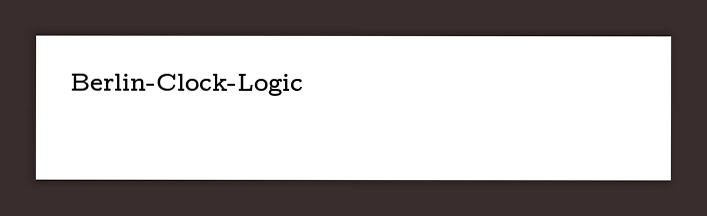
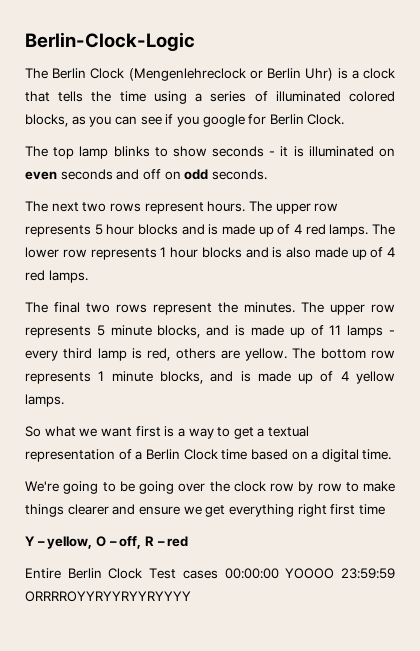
+ The Berlin Clock (Mengenlehreclock or Berlin Uhr) is a clock that tells the time using a series of illuminated colored blocks, as you can see if you google for Berlin Clock.
+ The top lamp blinks to show seconds - it is illuminated on even seconds and off on odd seconds.
+ The next two rows represent hours. The upper row represents 5 hour blocks and is made up of 4 red lamps. The lower row represents 1 hour blocks and is also made up of 4 red lamps.
+ The final two rows represent the minutes. The upper row represents 5 minute blocks, and is made up of 11 lamps - every third lamp is red, others are yellow. The bottom row represents 1 minute blocks, and is made up of 4 yellow lamps.
+ So what we want first is a way to get a textual representation of a Berlin Clock time based on a digital time.
+ We're going to be going over the clock row by row to make things clearer and ensure we get everything right first time
+ Y – yellow, O – off, R – red
+ Entire Berlin Clock Test cases 00:00:00 YOOOO 23:59:59 ORRRROYYRYYRYYRYYYY

